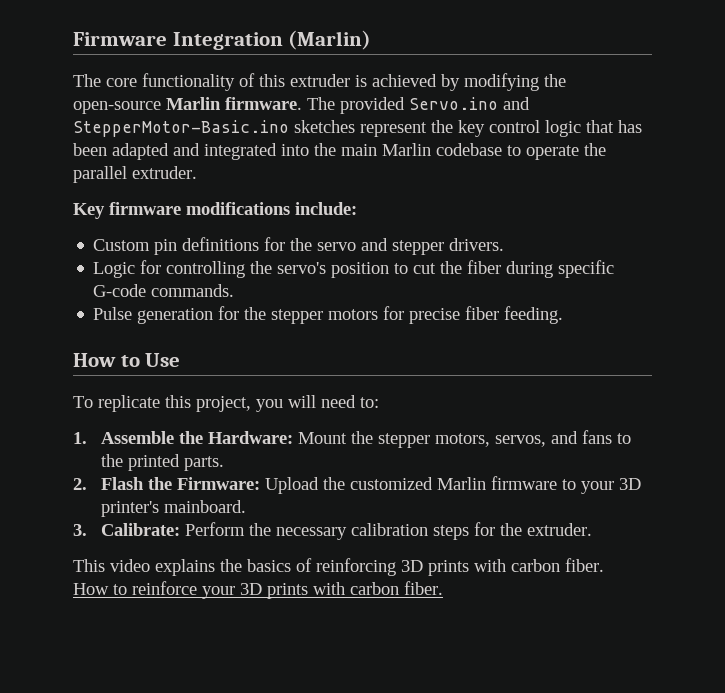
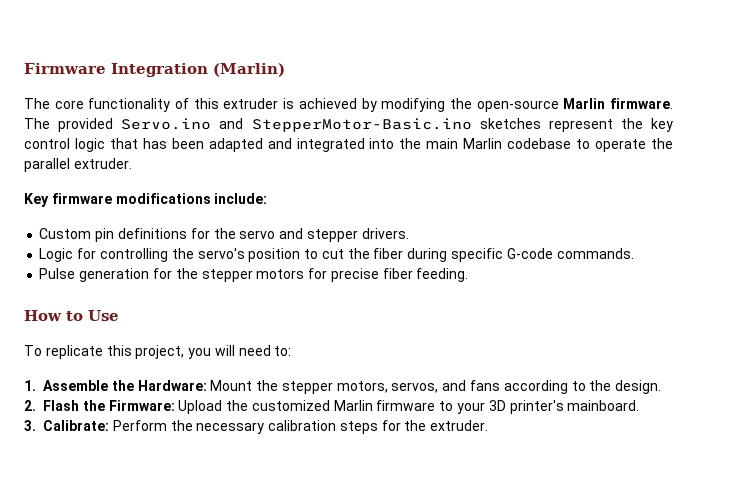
- 1. Assemble the Hardware: Mount the stepper motors, servos, and fans to the printed parts.
+ 1. Assemble the Hardware: Mount the stepper motors, servos, and fans according to the design.
- This video explains the basics of reinforcing 3D prints with carbon fiber.
- How to reinforce your 3D prints with carbon fiber.

